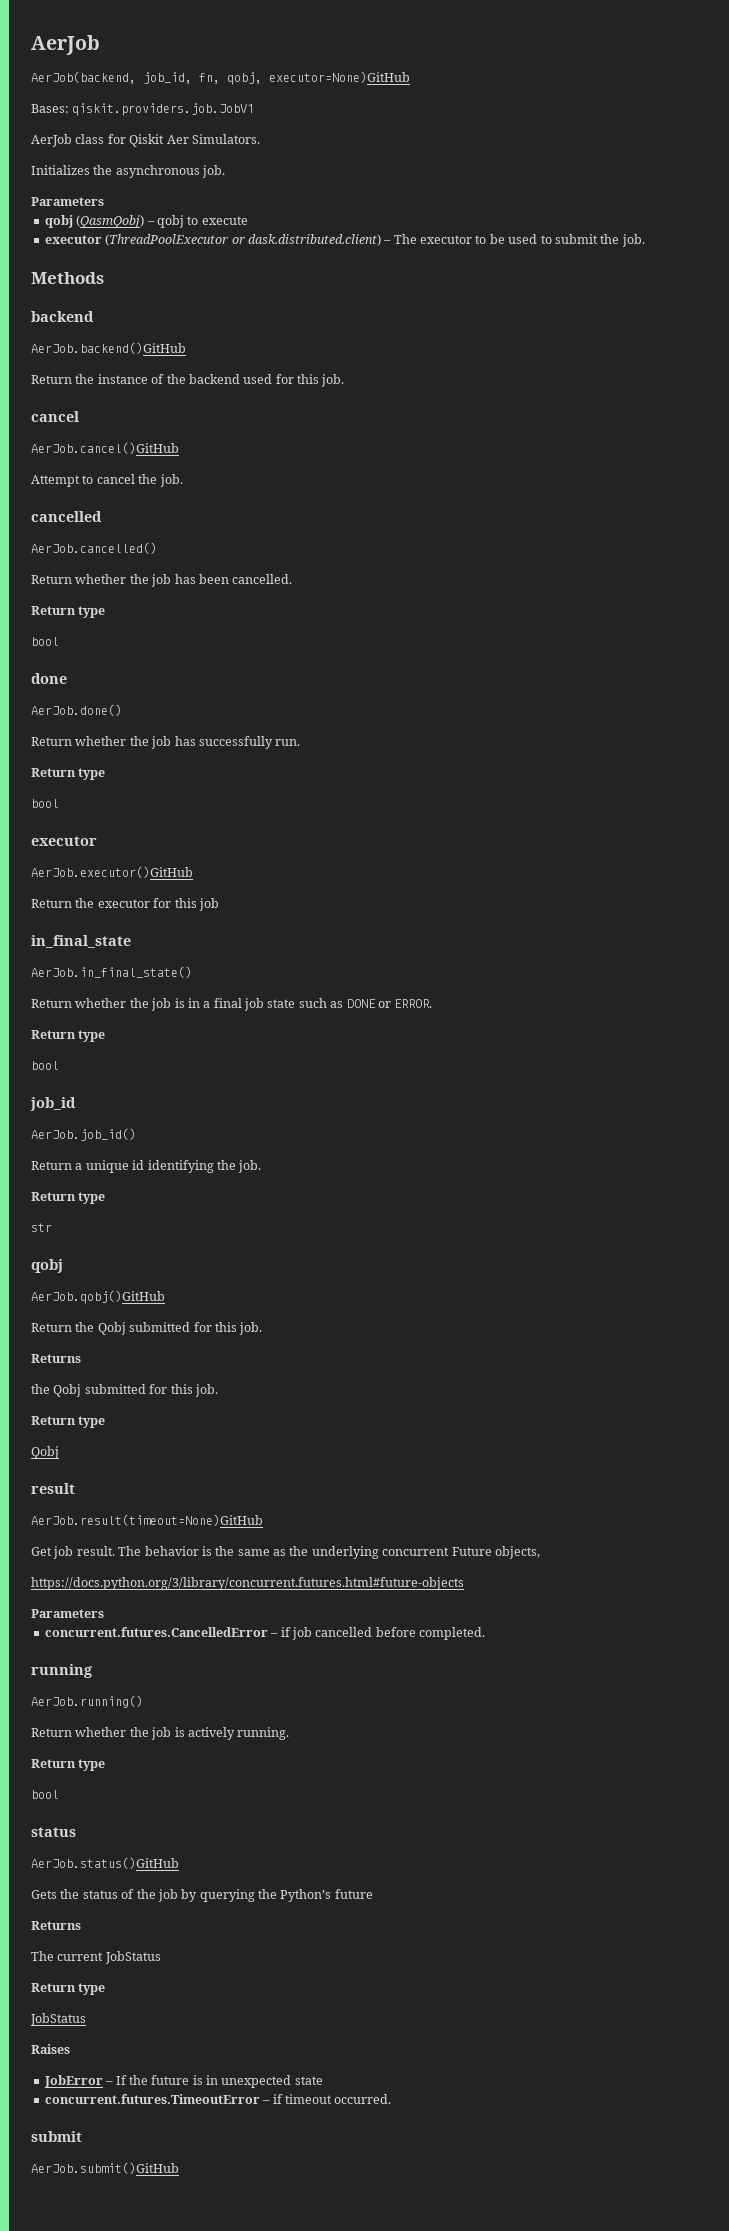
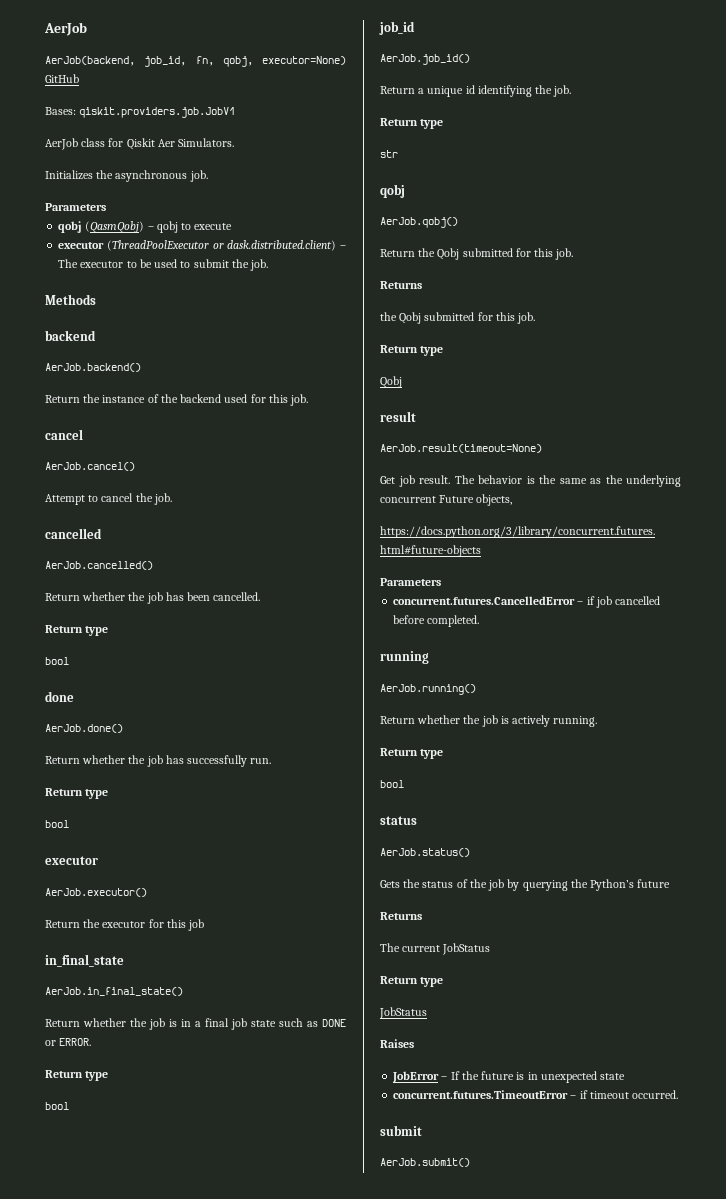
- AerJob(backend, job_id, fn, qobj, executor=None)GitHub
+ AerJob(backend, job_id, fn, qobj, executor=None) GitHub
- AerJob.backend()GitHub
+ AerJob.backend()
- AerJob.cancel()GitHub
+ AerJob.cancel()
- AerJob.executor()GitHub
+ AerJob.executor()
- AerJob.qobj()GitHub
+ AerJob.qobj()
- AerJob.result(timeout=None)GitHub
+ AerJob.result(timeout=None)
- AerJob.status()GitHub
+ AerJob.status()
- AerJob.submit()GitHub
+ AerJob.submit()

